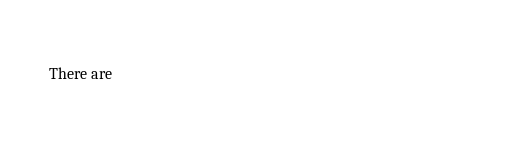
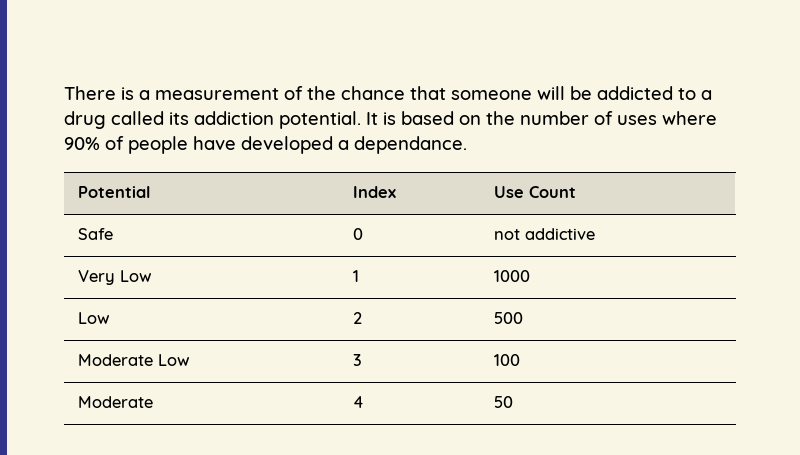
- There are
+ There is a measurement of the chance that someone will be addicted to a drug called its addiction potential. It is based on the number of uses where 90% of people have developed a dependance.
+ Potential | Index | Use Count
+ Safe | 0 | not addictive
+ Very Low | 1 | 1000
+ Low | 2 | 500
+ Moderate Low | 3 | 100
+ Moderate | 4 | 50

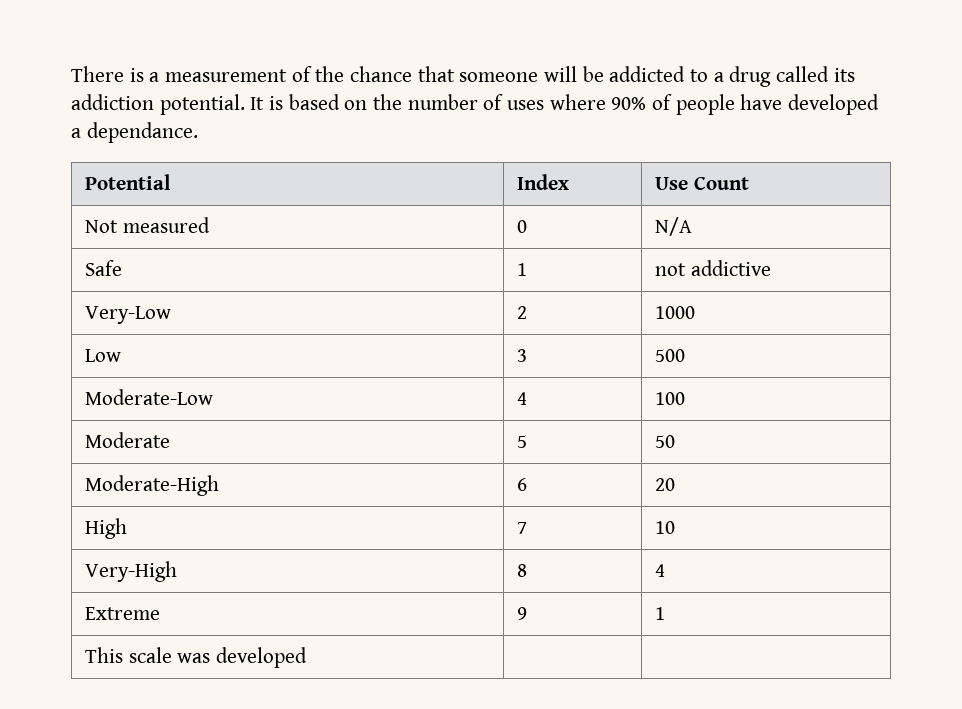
+ Not measured | 0 | N/A
- Safe | 0 | not addictive
+ Safe | 1 | not addictive
- Very Low | 1 | 1000
+ Very-Low | 2 | 1000
- Low | 2 | 500
+ Low | 3 | 500
- Moderate Low | 3 | 100
+ Moderate-Low | 4 | 100
- Moderate | 4 | 50
+ Moderate | 5 | 50
+ Moderate-High | 6 | 20
+ High | 7 | 10
+ Very-High | 8 | 4
+ Extreme | 9 | 1
+ This scale was developed | |

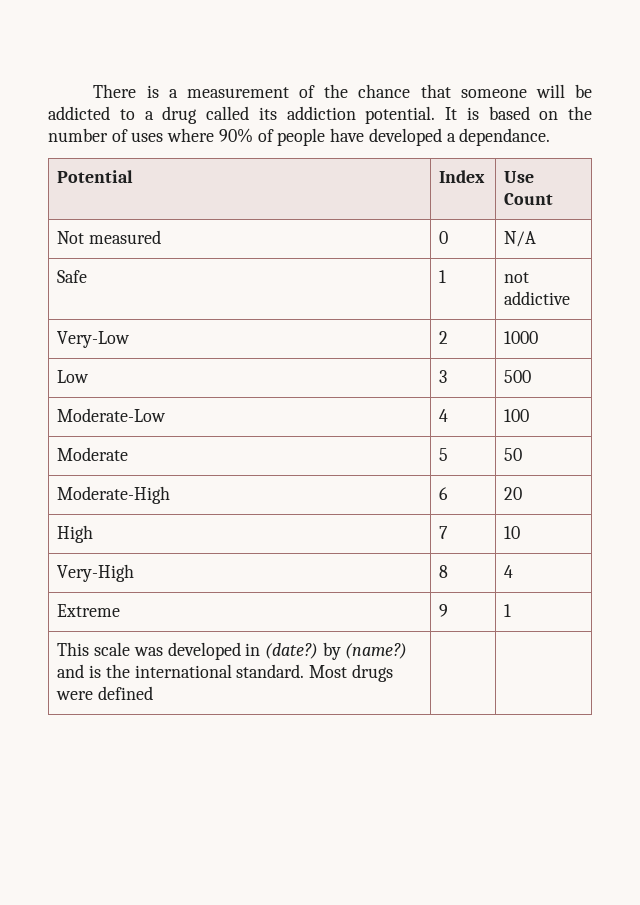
- This scale was developed | |
+ This scale was developed in (date?) by (name?) and is the international standard. Most drugs were defined | |

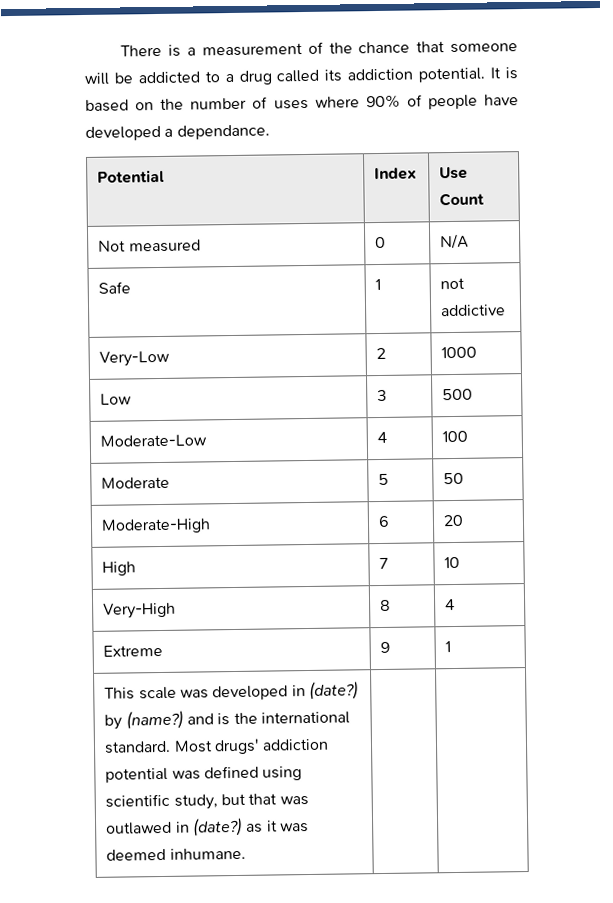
- This scale was developed in (date?) by (name?) and is the international standard. Most drugs were defined | |
+ This scale was developed in (date?) by (name?) and is the international standard. Most drugs' addiction potential was defined using scientific study, but that was outlawed in (date?) as it was deemed inhumane. | |

